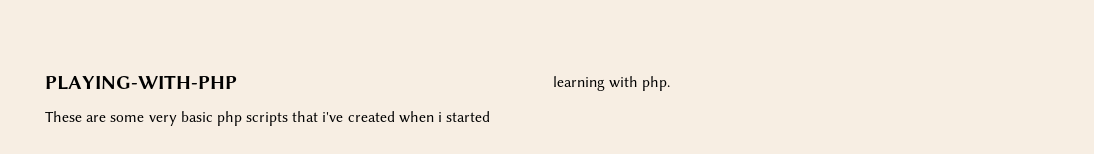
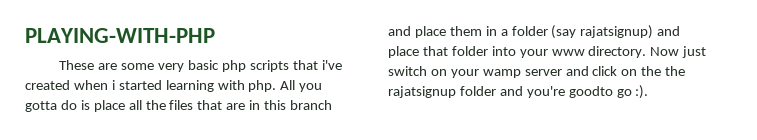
+ All you gotta do is place all the files that are in this branch and place them in a folder (say rajatsignup) and place that folder into your www directory. Now just switch on your wamp server and click on the the rajatsignup folder and you're goodto go :).

